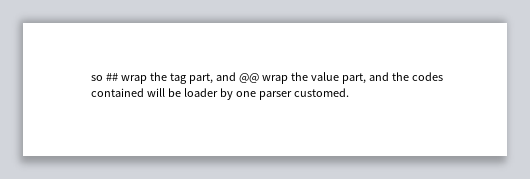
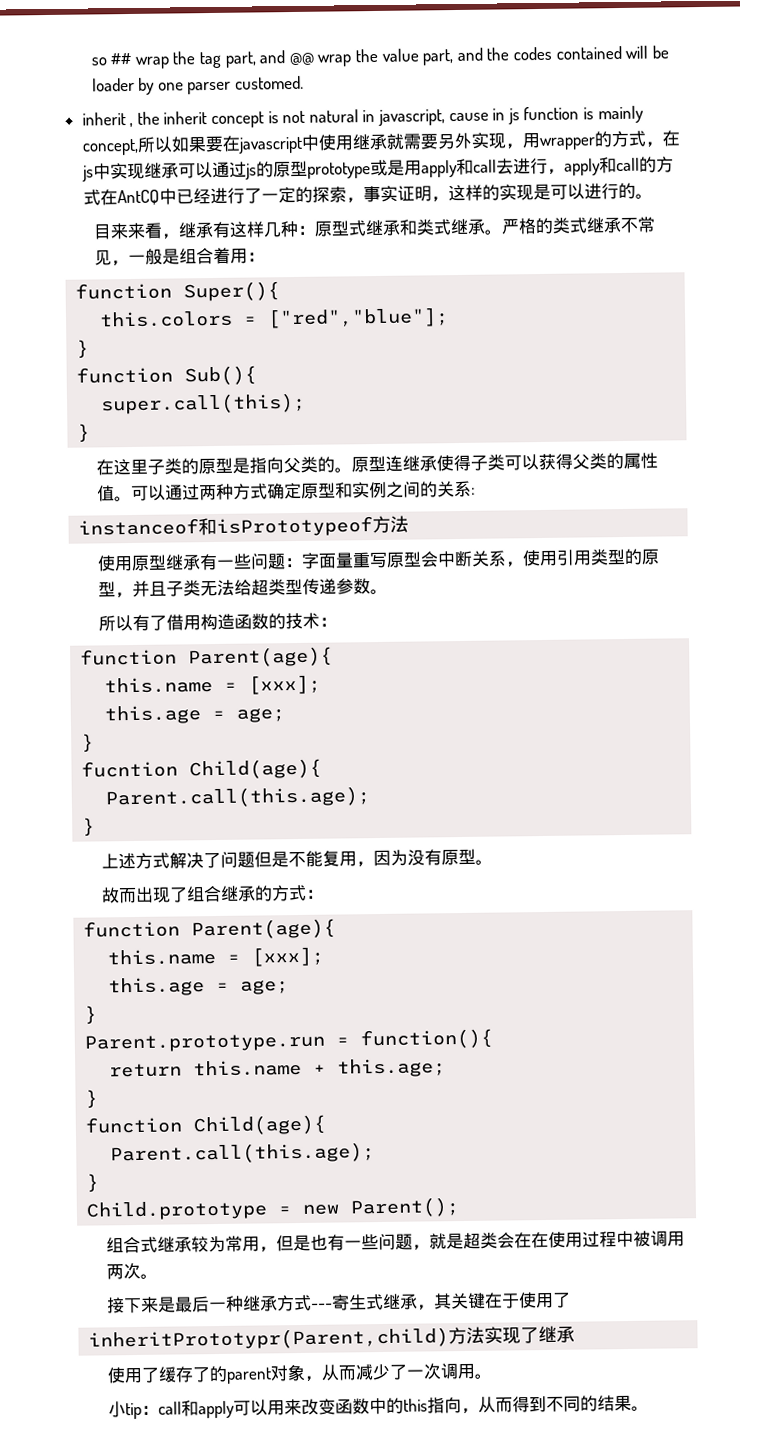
+ inherit , the inherit concept is not natural in javascript, cause in js function is mainly concept,所以如果要在javascript中使用继承就需要另外实现，用wrapper的方式，在js中实现继承可以通过js的原型prototype或是用apply和call去进行，apply和call的方式在AntCQ中已经进行了一定的探索，事实证明，这样的实现是可以进行的。
+ 目来来看，继承有这样几种：原型式继承和类式继承。严格的类式继承不常见，一般是组合着用：
+ function Super(){
+ this.colors = ["red","blue"];
+ }
+ function Sub(){
+ super.call(this);
+ }
+ 在这里子类的原型是指向父类的。原型连继承使得子类可以获得父类的属性值。可以通过两种方式确定原型和实例之间的关系:
+ instanceof和isPrototypeof方法
+ 使用原型继承有一些问题：字面量重写原型会中断关系，使用引用类型的原型，并且子类无法给超类型传递参数。
+ 所以有了借用构造函数的技术：
+ function Parent(age){
+ this.name = [xxx];
+ this.age = age;
+ }
+ fucntion Child(age){
+ Parent.call(this.age);
+ }
+ 上述方式解决了问题但是不能复用，因为没有原型。
+ 故而出现了组合继承的方式：
+ function Parent(age){
+ this.name = [xxx];
+ this.age = age;
+ }
+ Parent.prototype.run = function(){
+ return this.name + this.age;
+ }
+ function Child(age){
+ Parent.call(this.age);
+ }
+ Child.prototype = new Parent();
+ 组合式继承较为常用，但是也有一些问题，就是超类会在在使用过程中被调用两次。
+ 接下来是最后一种继承方式---寄生式继承，其关键在于使用了
+ inheritPrototypr(Parent,child)方法实现了继承
+ 使用了缓存了的parent对象，从而减少了一次调用。
+ 小tip：call和apply可以用来改变函数中的this指向，从而得到不同的结果。

